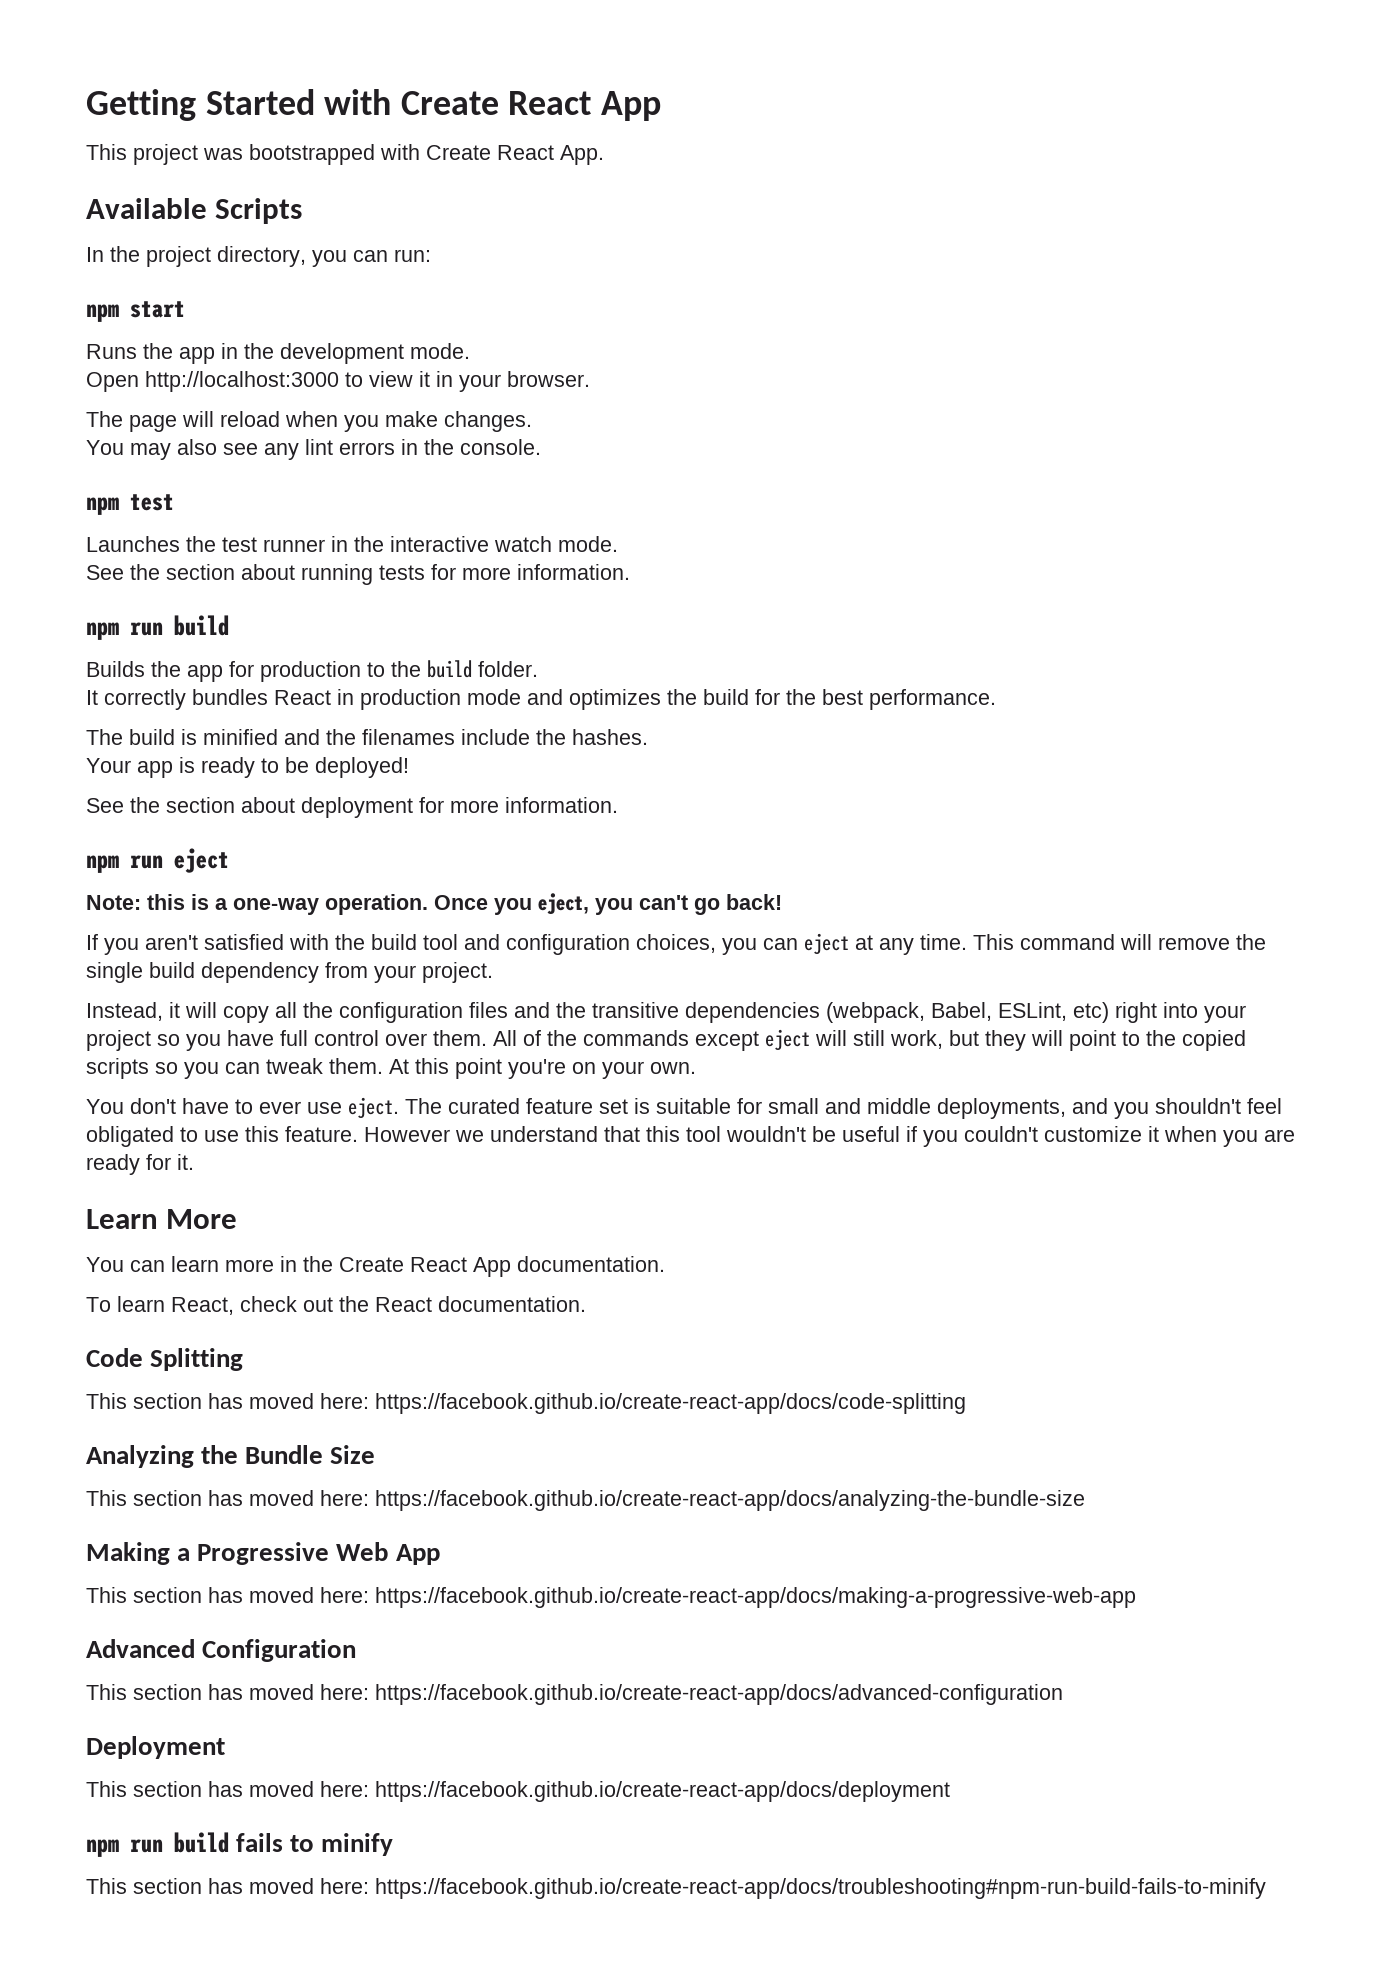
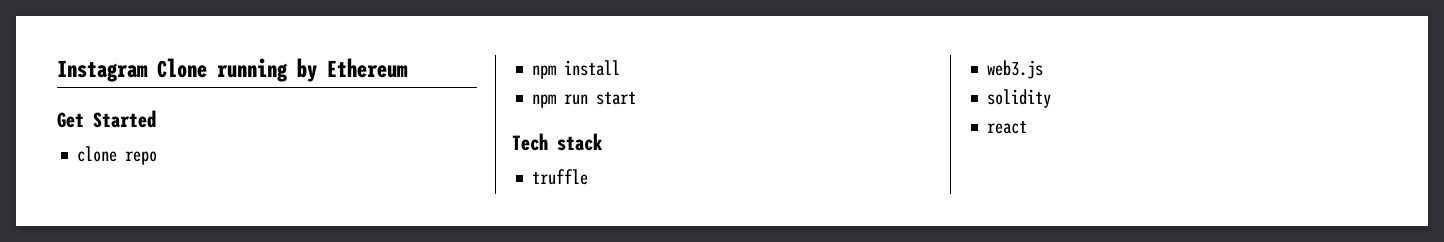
- Getting Started with Create React App
- This project was bootstrapped with Create React App.
- Available Scripts
- In the project directory, you can run:
- npm start
- Runs the app in the development mode.
- Open http://localhost:3000 to view it in your browser.
- The page will reload when you make changes.
- You may also see any lint errors in the console.
- npm test
- Launches the test runner in the interactive watch mode.
- See the section about running tests for more information.
- npm run build
- Builds the app for production to the build folder.
- It correctly bundles React in production mode and optimizes the build for the best performance.
- The build is minified and the filenames include the hashes.
- Your app is ready to be deployed!
- See the section about deployment for more information.
- npm run eject
- Note: this is a one-way operation. Once you eject, you can't go back!
- If you aren't satisfied with the build tool and configuration choices, you can eject at any time. This command will remove the single build dependency from your project.
- Instead, it will copy all the configuration files and the transitive dependencies (webpack, Babel, ESLint, etc) right into your project so you have full control over them. All of the commands except eject will still work, but they will point to the copied scripts so you can tweak them. At this point you're on your own.
- You don't have to ever use eject. The curated feature set is suitable for small and middle deployments, and you shouldn't feel obligated to use this feature. However we understand that this tool wouldn't be useful if you couldn't customize it when you are ready for it.
- Learn More
- You can learn more in the Create React App documentation.
- To learn React, check out the React documentation.
- Code Splitting
- This section has moved here: https://facebook.github.io/create-react-app/docs/code-splitting
- Analyzing the Bundle Size
- This section has moved here: https://facebook.github.io/create-react-app/docs/analyzing-the-bundle-size
- Making a Progressive Web App
- This section has moved here: https://facebook.github.io/create-react-app/docs/making-a-progressive-web-app
- Advanced Configuration
- This section has moved here: https://facebook.github.io/create-react-app/docs/advanced-configuration
- Deployment
- This section has moved here: https://facebook.github.io/create-react-app/docs/deployment
- npm run build fails to minify
- This section has moved here: https://facebook.github.io/create-react-app/docs/troubleshooting#npm-run-build-fails-to-minify
+ Instagram Clone running by Ethereum
+ Get Started
+ clone repo
+ npm install
+ npm run start
+ Tech stack
+ truffle
+ web3.js
+ solidity
+ react

